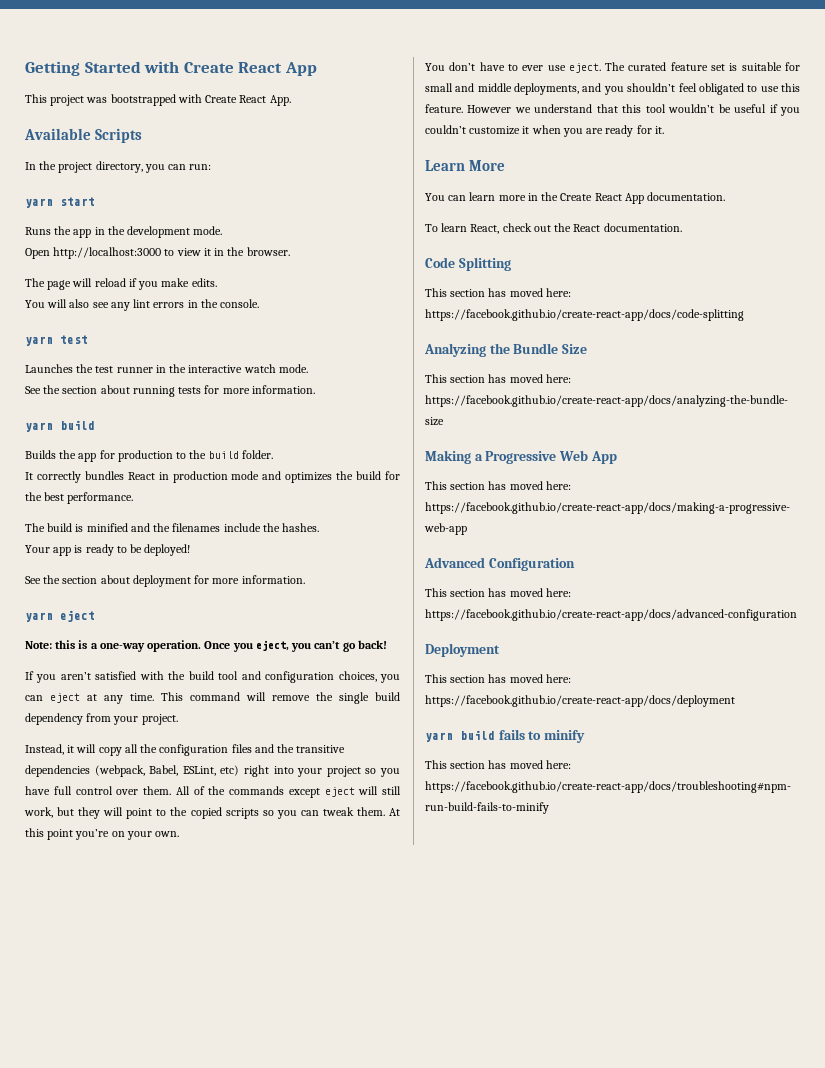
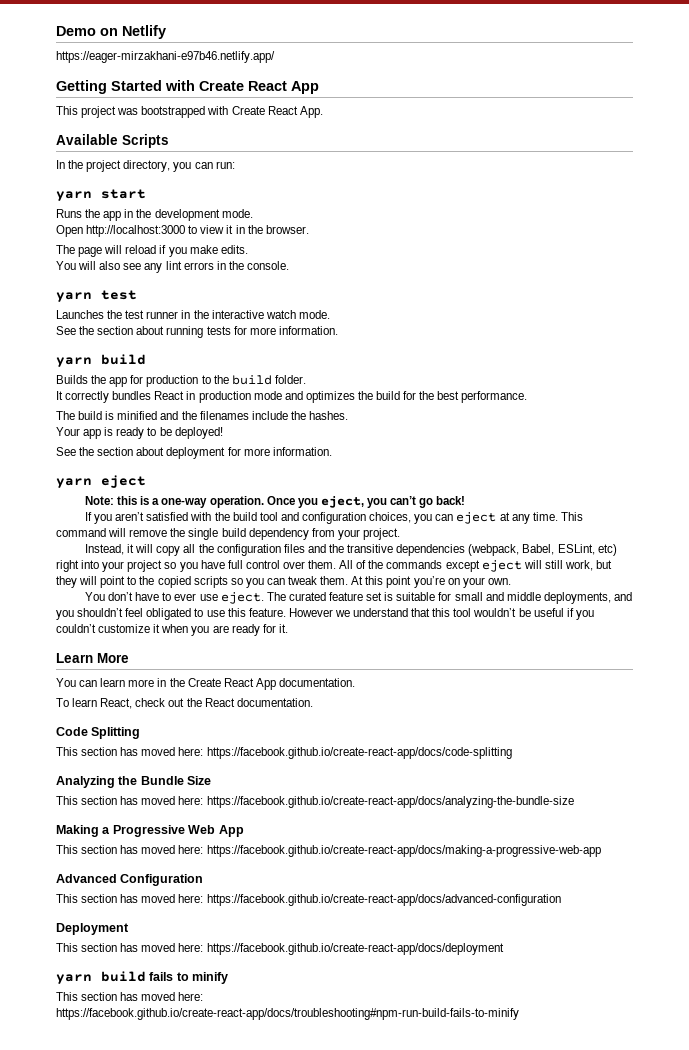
+ Demo on Netlify
+ https://eager-mirzakhani-e97b46.netlify.app/

